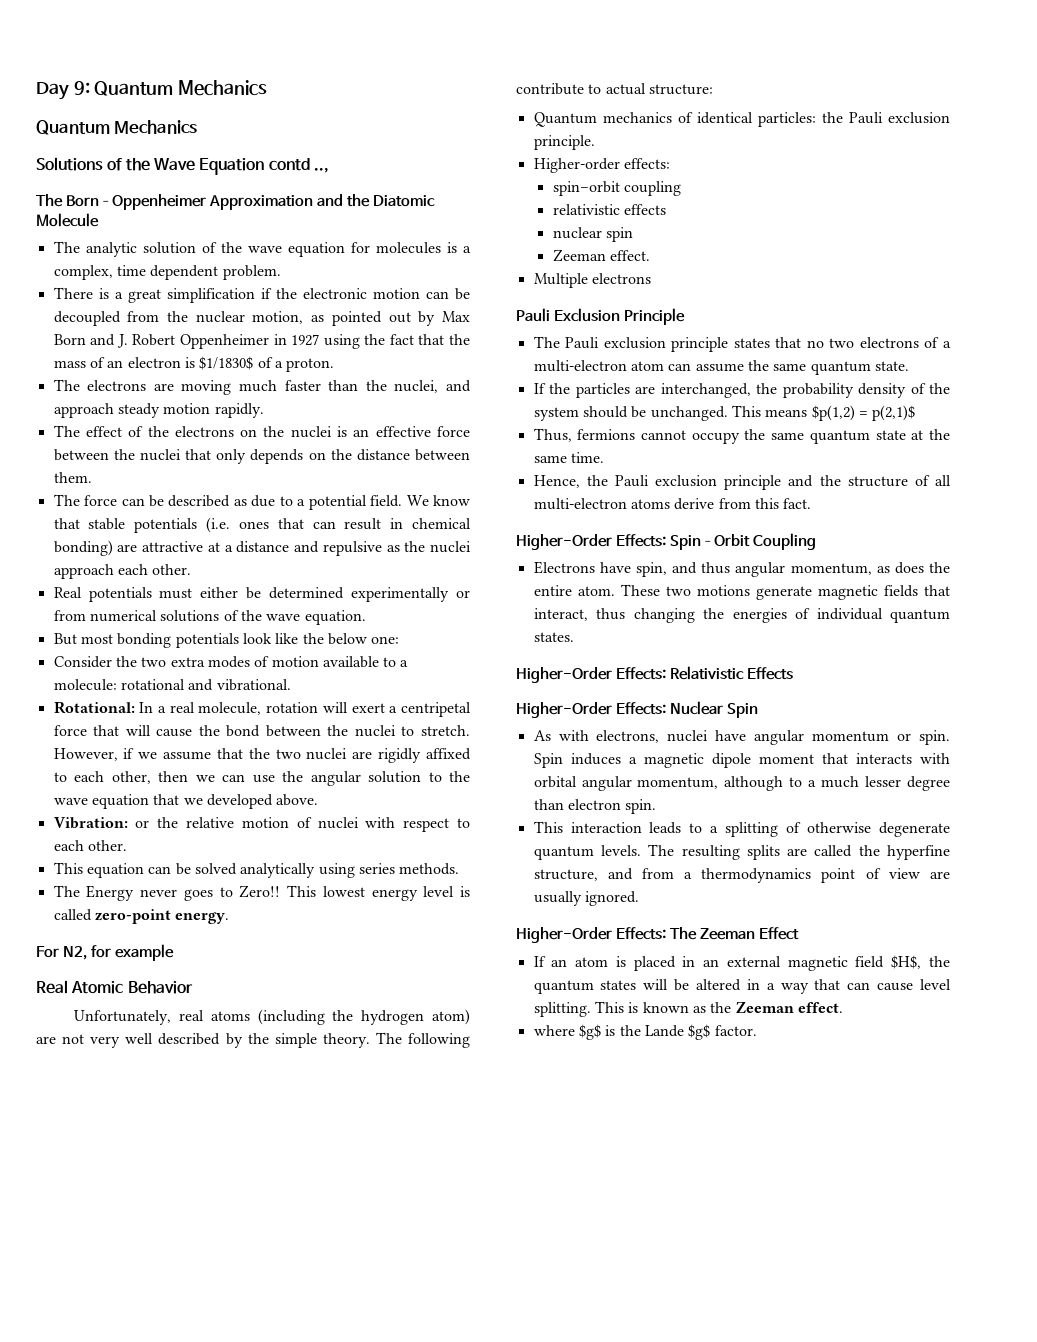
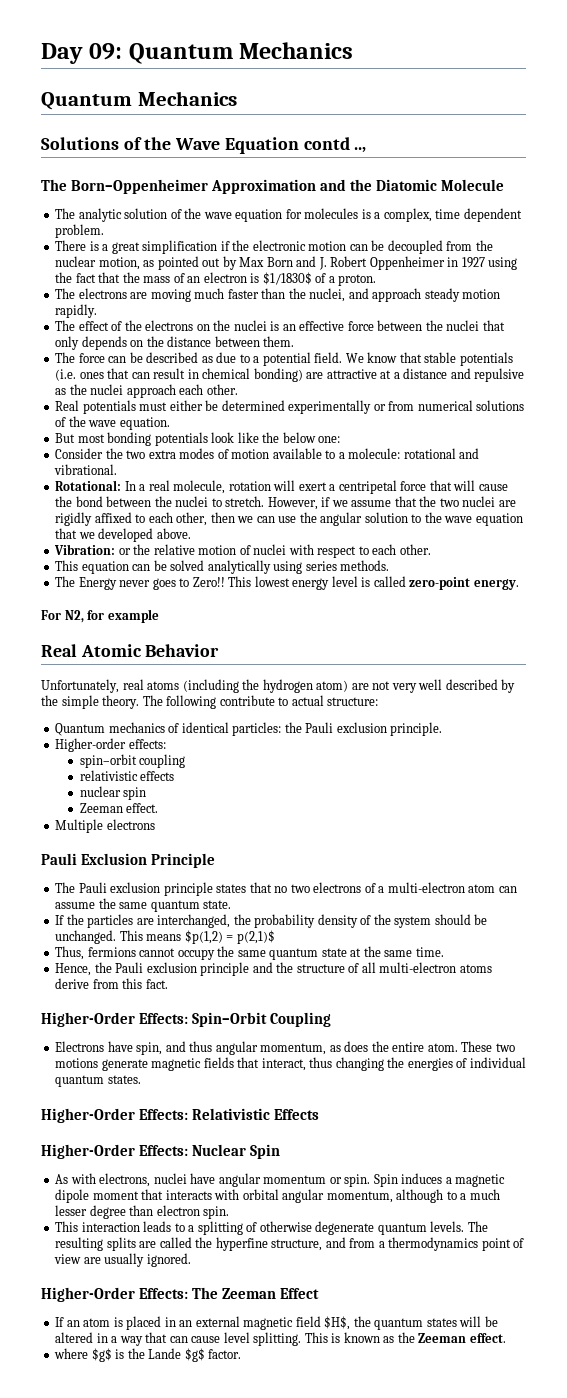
- Day 9: Quantum Mechanics
+ Day 09: Quantum Mechanics

